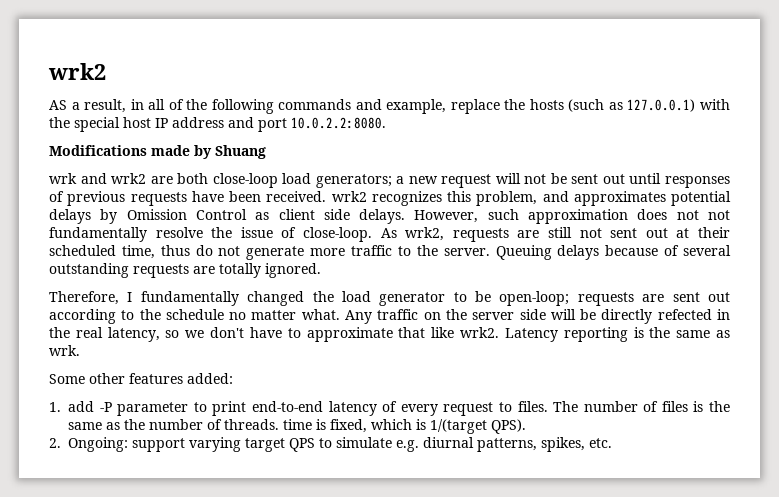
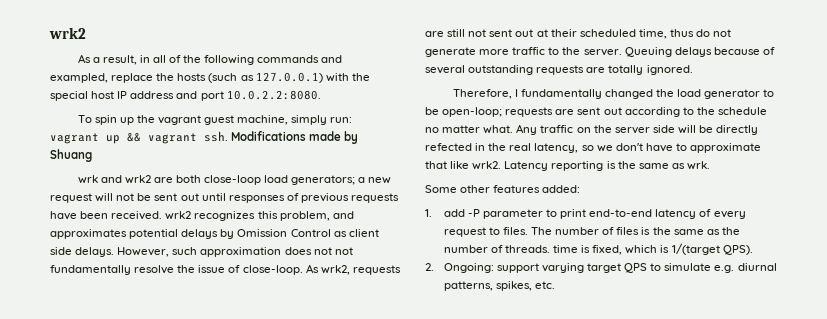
- AS a result, in all of the following commands and example, replace the hosts (such as 127.0.0.1) with the special host IP address and port 10.0.2.2:8080.
+ As a result, in all of the following commands and exampled, replace the hosts (such as 127.0.0.1) with the special host IP address and port 10.0.2.2:8080.
+ To spin up the vagrant guest machine, simply run: vagrant up && vagrant ssh.

